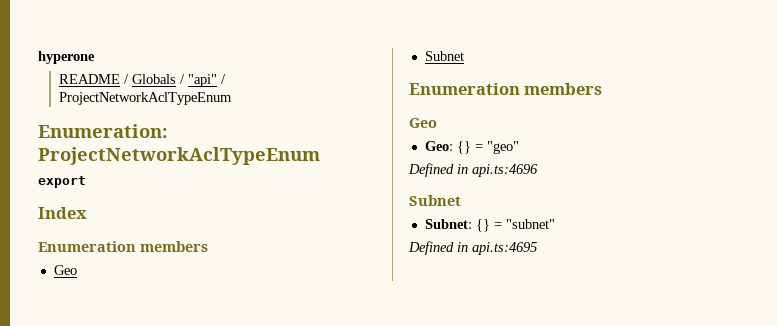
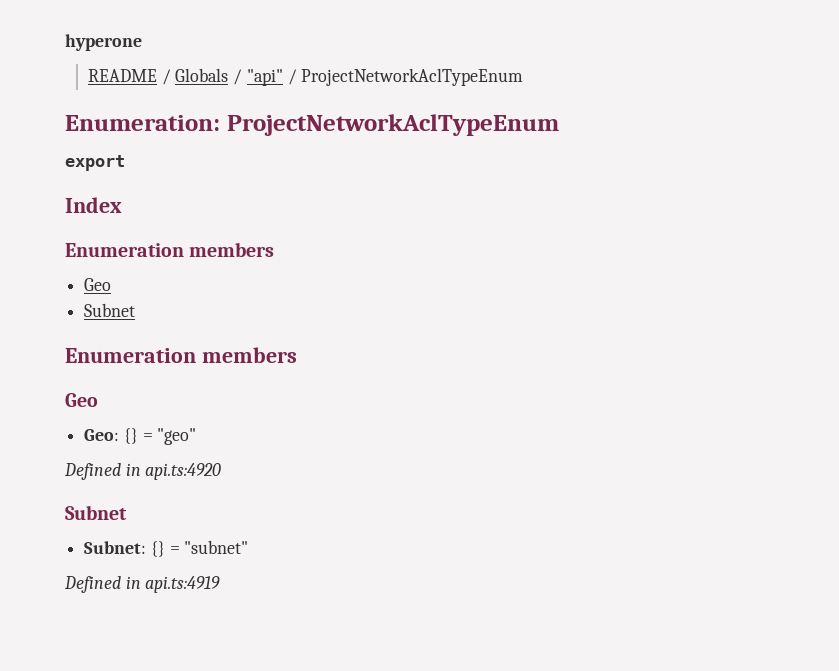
- Defined in api.ts:4696
+ Defined in api.ts:4920
- Defined in api.ts:4695
+ Defined in api.ts:4919

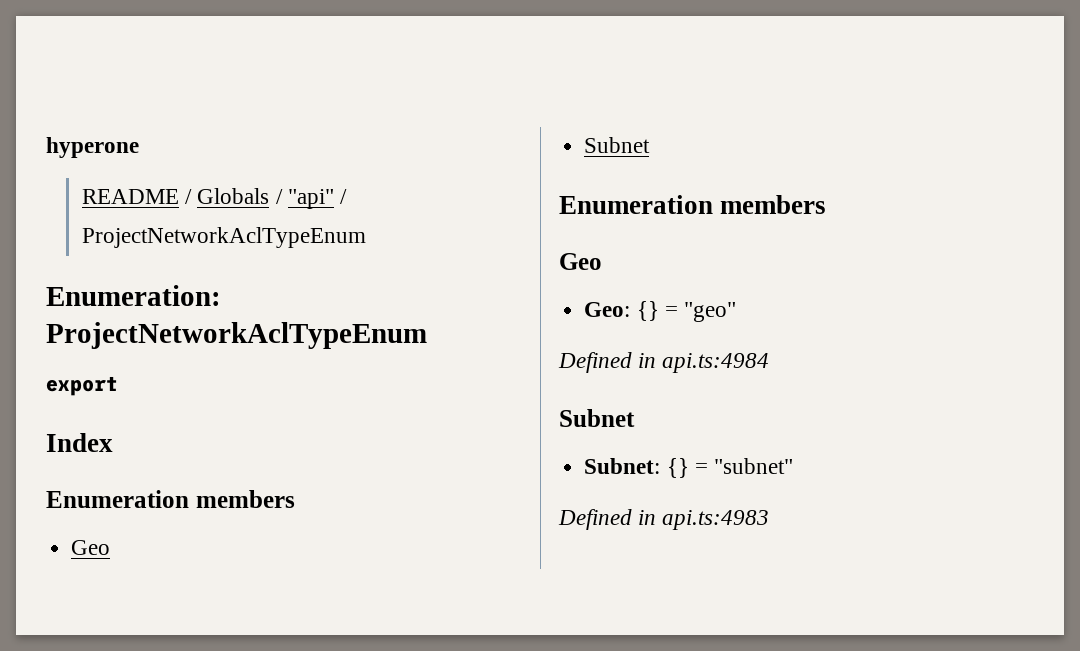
- Defined in api.ts:4920
+ Defined in api.ts:4984
- Defined in api.ts:4919
+ Defined in api.ts:4983

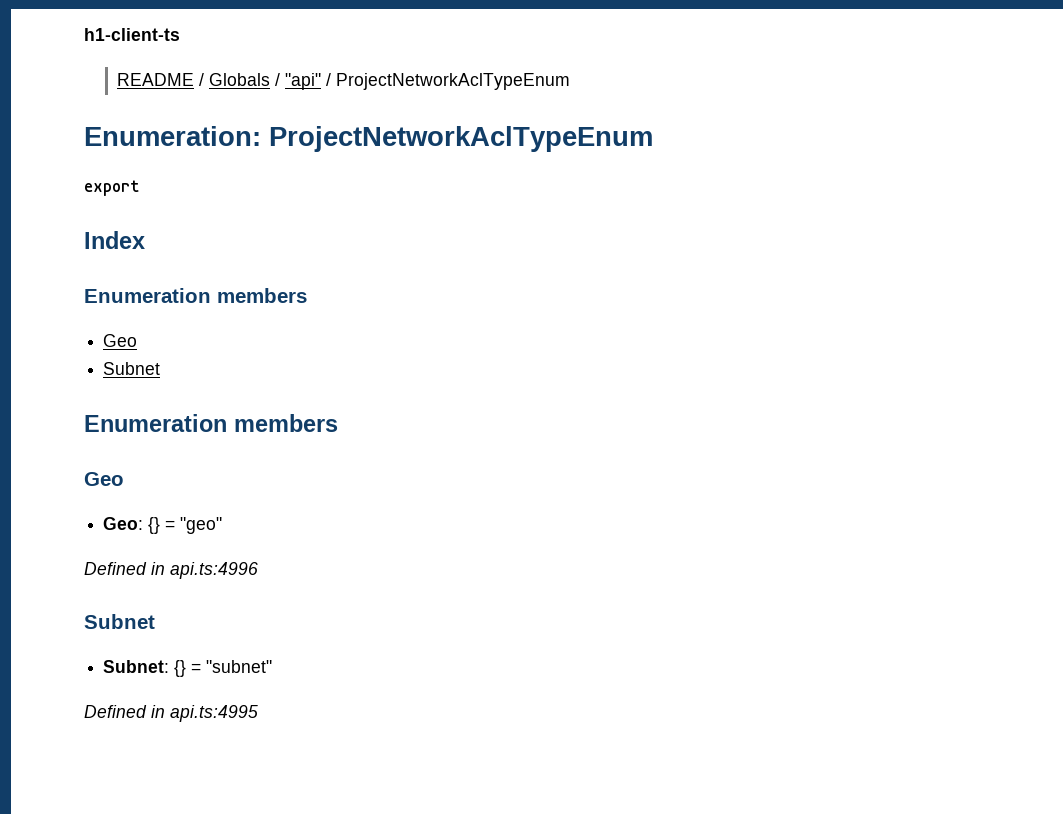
- hyperone
+ h1-client-ts
- Defined in api.ts:4984
+ Defined in api.ts:4996
- Defined in api.ts:4983
+ Defined in api.ts:4995

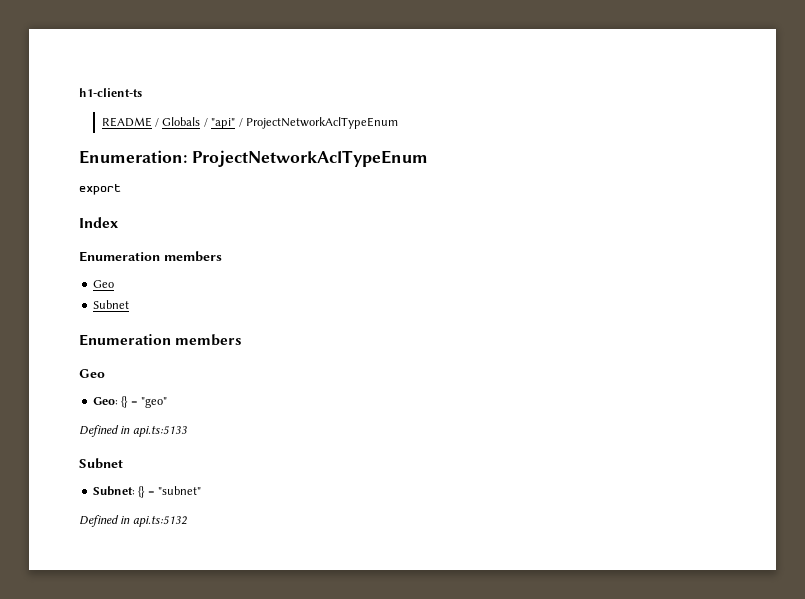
- Defined in api.ts:4996
+ Defined in api.ts:5133
- Defined in api.ts:4995
+ Defined in api.ts:5132

